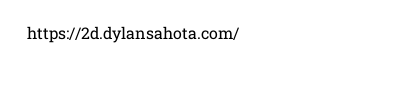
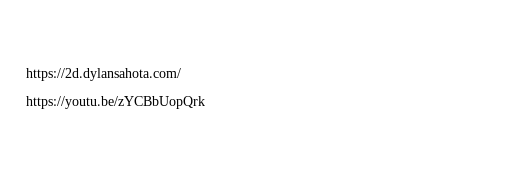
+ https://youtu.be/zYCBbUopQrk

